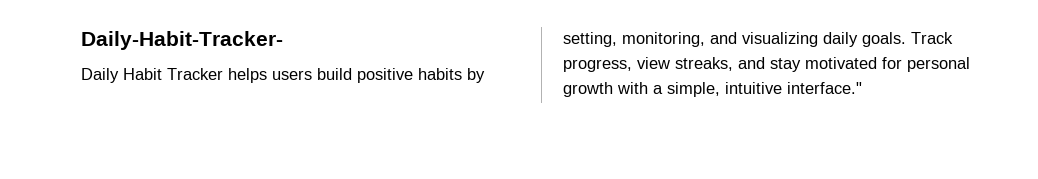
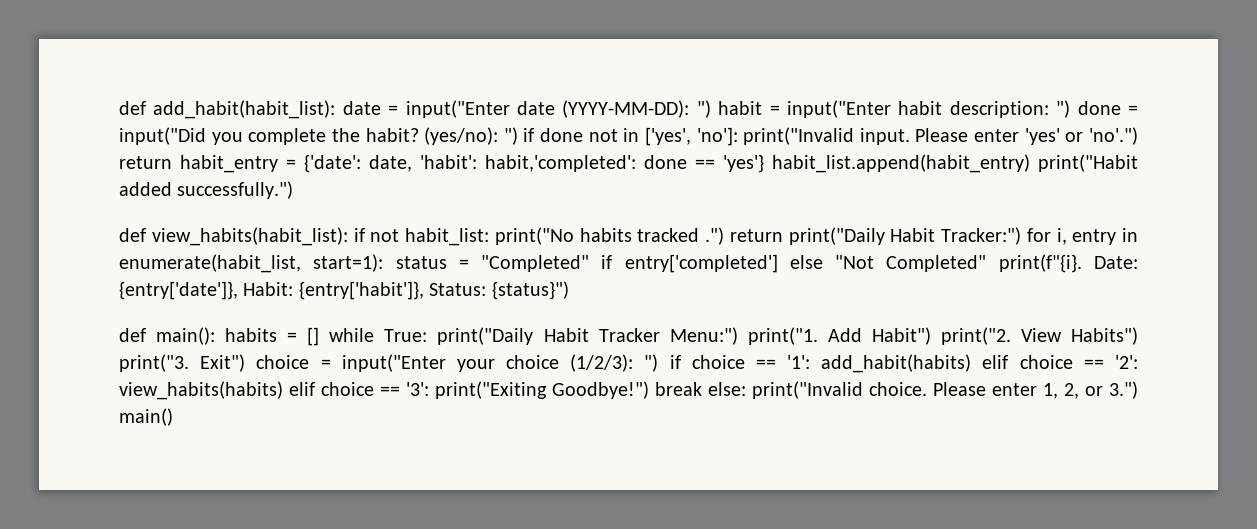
- Daily-Habit-Tracker-
- Daily Habit Tracker helps users build positive habits by setting, monitoring, and visualizing daily goals. Track progress, view streaks, and stay motivated for personal growth with a simple, intuitive interface."
+ def add_habit(habit_list): date = input("Enter date (YYYY-MM-DD): ") habit = input("Enter habit description: ") done = input("Did you complete the habit? (yes/no): ") if done not in ['yes', 'no']: print("Invalid input. Please enter 'yes' or 'no'.") return habit_entry = {'date': date, 'habit': habit,'completed': done == 'yes'} habit_list.append(habit_entry) print("Habit added successfully.")
+ def view_habits(habit_list): if not habit_list: print("No habits tracked .") return print("Daily Habit Tracker:") for i, entry in enumerate(habit_list, start=1): status = "Completed" if entry['completed'] else "Not Completed" print(f"{i}. Date: {entry['date']}, Habit: {entry['habit']}, Status: {status}")
+ def main(): habits = [] while True: print("Daily Habit Tracker Menu:") print("1. Add Habit") print("2. View Habits") print("3. Exit") choice = input("Enter your choice (1/2/3): ") if choice == '1': add_habit(habits) elif choice == '2': view_habits(habits) elif choice == '3': print("Exiting Goodbye!") break else: print("Invalid choice. Please enter 1, 2, or 3.") main()

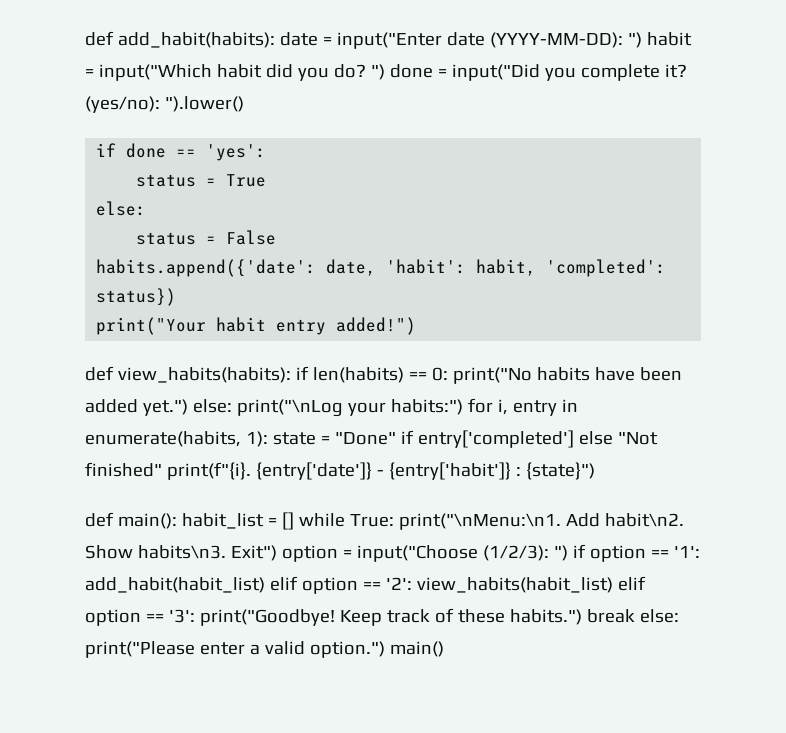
- def add_habit(habit_list): date = input("Enter date (YYYY-MM-DD): ") habit = input("Enter habit description: ") done = input("Did you complete the habit? (yes/no): ") if done not in ['yes', 'no']: print("Invalid input. Please enter 'yes' or 'no'.") return habit_entry = {'date': date, 'habit': habit,'completed': done == 'yes'} habit_list.append(habit_entry) print("Habit added successfully.")
- def view_habits(habit_list): if not habit_list: print("No habits tracked .") return print("Daily Habit Tracker:") for i, entry in enumerate(habit_list, start=1): status = "Completed" if entry['completed'] else "Not Completed" print(f"{i}. Date: {entry['date']}, Habit: {entry['habit']}, Status: {status}")
+ def add_habit(habits): date = input("Enter date (YYYY-MM-DD): ") habit = input("Which habit did you do? ") done = input("Did you complete it? (yes/no): ").lower()
+ if done == 'yes':
+ status = True
+ else:
+ status = False
+ habits.append({'date': date, 'habit': habit, 'completed': status})
+ print("Your habit entry added!")
+ def view_habits(habits): if len(habits) == 0: print("No habits have been added yet.") else: print("\nLog your habits:") for i, entry in enumerate(habits, 1): state = "Done" if entry['completed'] else "Not finished" print(f"{i}. {entry['date']} - {entry['habit']} : {state}")
- def main(): habits = [] while True: print("Daily Habit Tracker Menu:") print("1. Add Habit") print("2. View Habits") print("3. Exit") choice = input("Enter your choice (1/2/3): ") if choice == '1': add_habit(habits) elif choice == '2': view_habits(habits) elif choice == '3': print("Exiting Goodbye!") break else: print("Invalid choice. Please enter 1, 2, or 3.") main()
+ def main(): habit_list = [] while True: print("\nMenu:\n1. Add habit\n2. Show habits\n3. Exit") option = input("Choose (1/2/3): ") if option == '1': add_habit(habit_list) elif option == '2': view_habits(habit_list) elif option == '3': print("Goodbye! Keep track of these habits.") break else: print("Please enter a valid option.") main()

